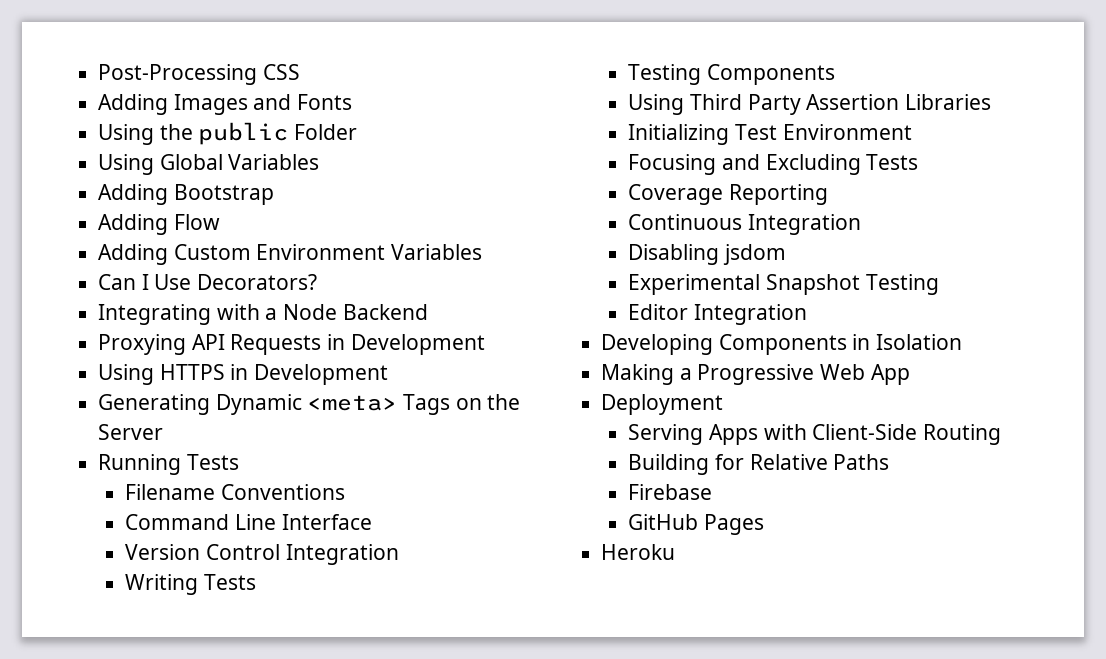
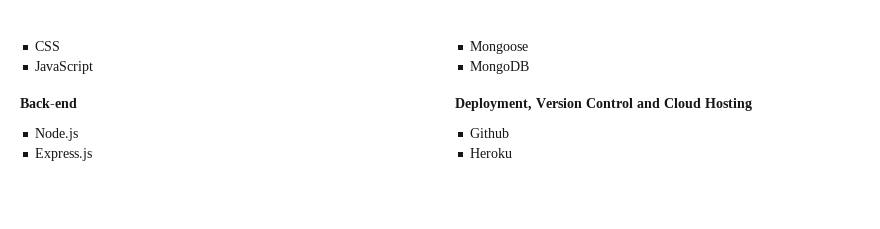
- Post-Processing CSS
+ CSS
- Adding Images and Fonts
- Using the public Folder
- Using Global Variables
- Adding Bootstrap
- Adding Flow
- Adding Custom Environment Variables
- Can I Use Decorators?
- Integrating with a Node Backend
- Proxying API Requests in Development
- Using HTTPS in Development
- Generating Dynamic <meta> Tags on the Server
- Running Tests
- Filename Conventions
- Command Line Interface
- Version Control Integration
- Writing Tests
- Testing Components
- Using Third Party Assertion Libraries
- Initializing Test Environment
- Focusing and Excluding Tests
- Coverage Reporting
- Continuous Integration
- Disabling jsdom
- Experimental Snapshot Testing
- Editor Integration
- Developing Components in Isolation
- Making a Progressive Web App
- Deployment
- Serving Apps with Client-Side Routing
- Building for Relative Paths
- Firebase
- GitHub Pages
+ JavaScript
+ Back-end
+ Node.js
+ Express.js
+ Mongoose
+ MongoDB
+ Deployment, Version Control and Cloud Hosting
+ Github

